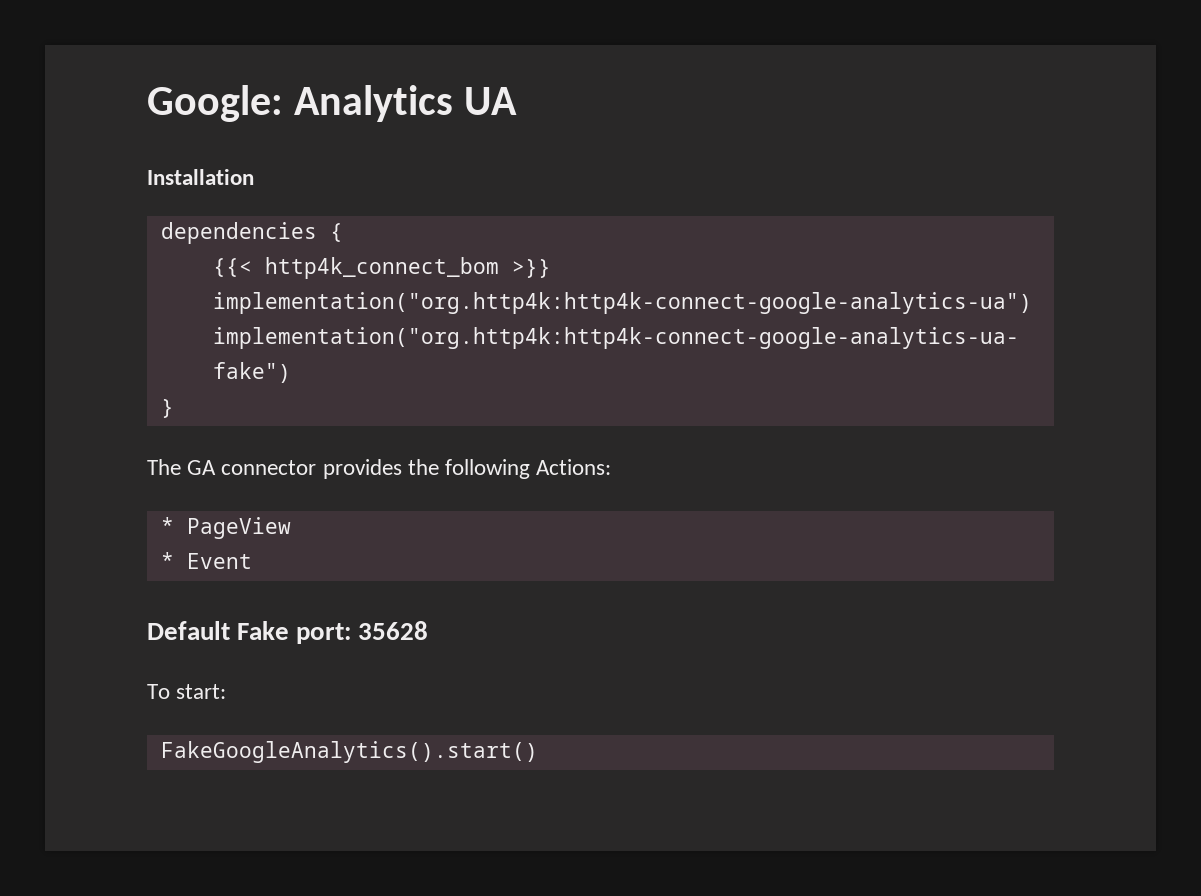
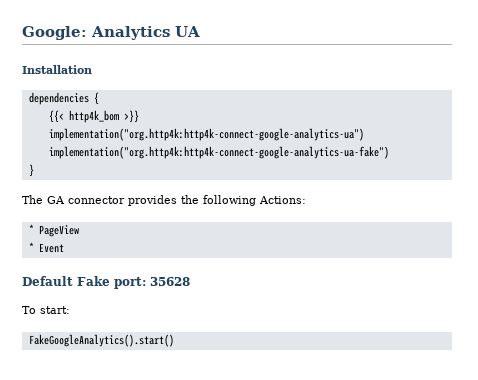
- {{< http4k_connect_bom >}}
+ {{< http4k_bom >}}

